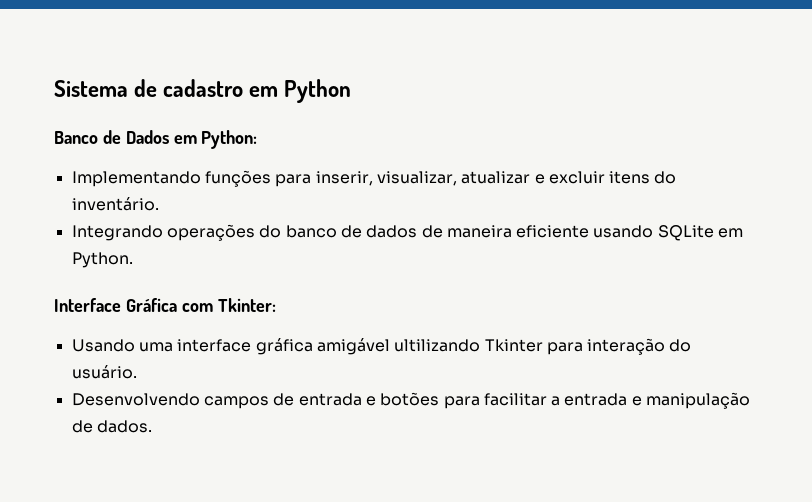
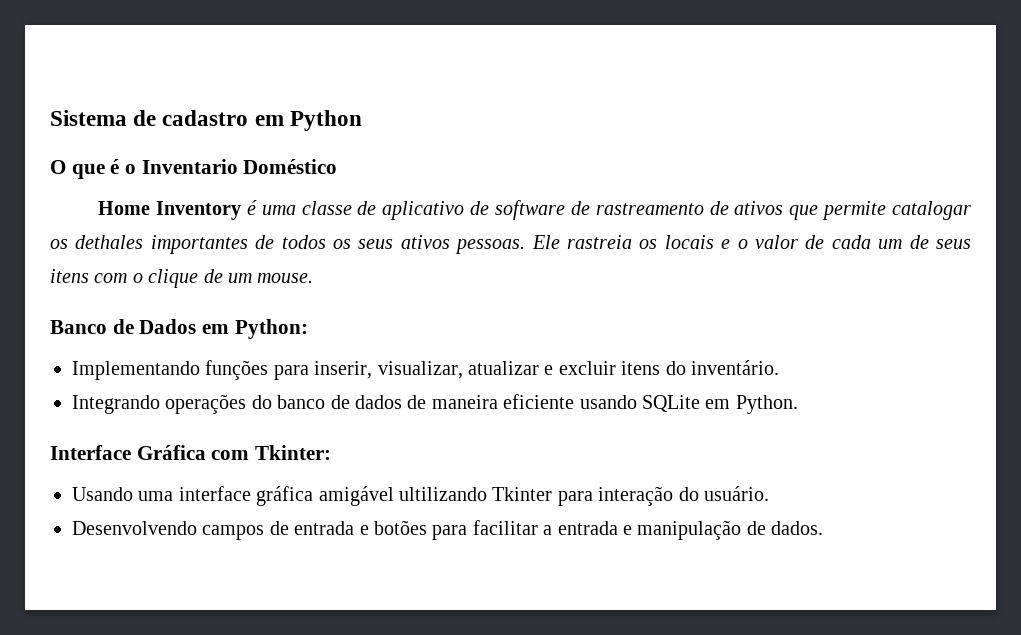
+ O que é o Inventario Doméstico
+ Home Inventory é uma classe de aplicativo de software de rastreamento de ativos que permite catalogar os dethales importantes de todos os seus ativos pessoas. Ele rastreia os locais e o valor de cada um de seus itens com o clique de um mouse.

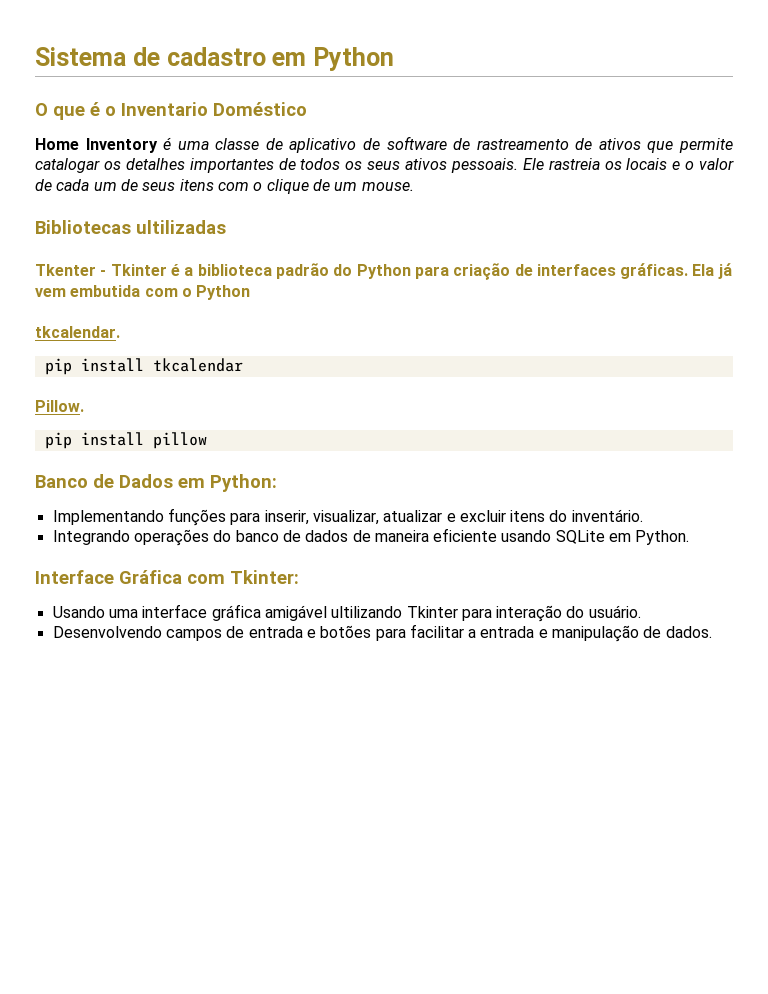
- Home Inventory é uma classe de aplicativo de software de rastreamento de ativos que permite catalogar os dethales importantes de todos os seus ativos pessoas.
+ Home Inventory é uma classe de aplicativo de software de rastreamento de ativos que permite catalogar os detalhes importantes de todos os seus ativos pessoais.
+ Bibliotecas ultilizadas
+ Tkenter - Tkinter é a biblioteca padrão do Python para criação de interfaces gráficas. Ela já vem embutida com o Python
+ tkcalendar.
+ pip install tkcalendar
+ Pillow.
+ pip install pillow

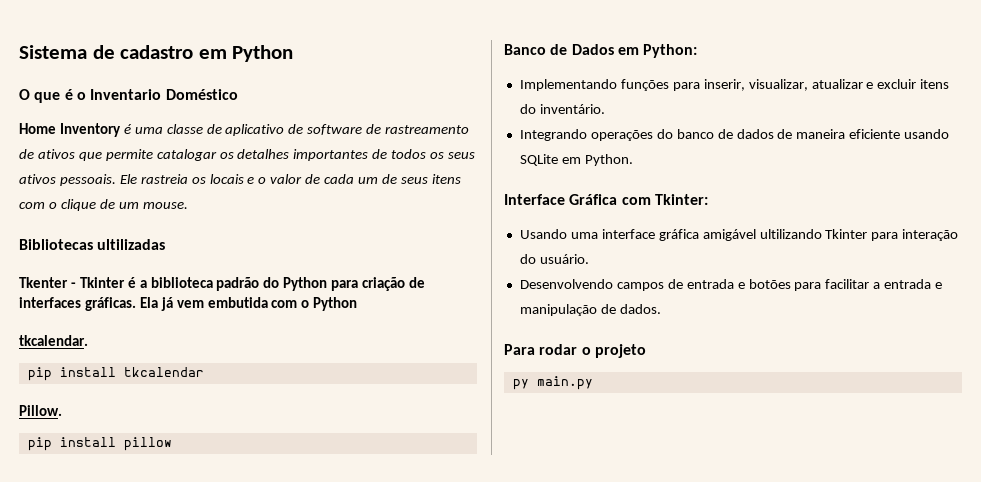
+ Para rodar o projeto
+ py main.py

